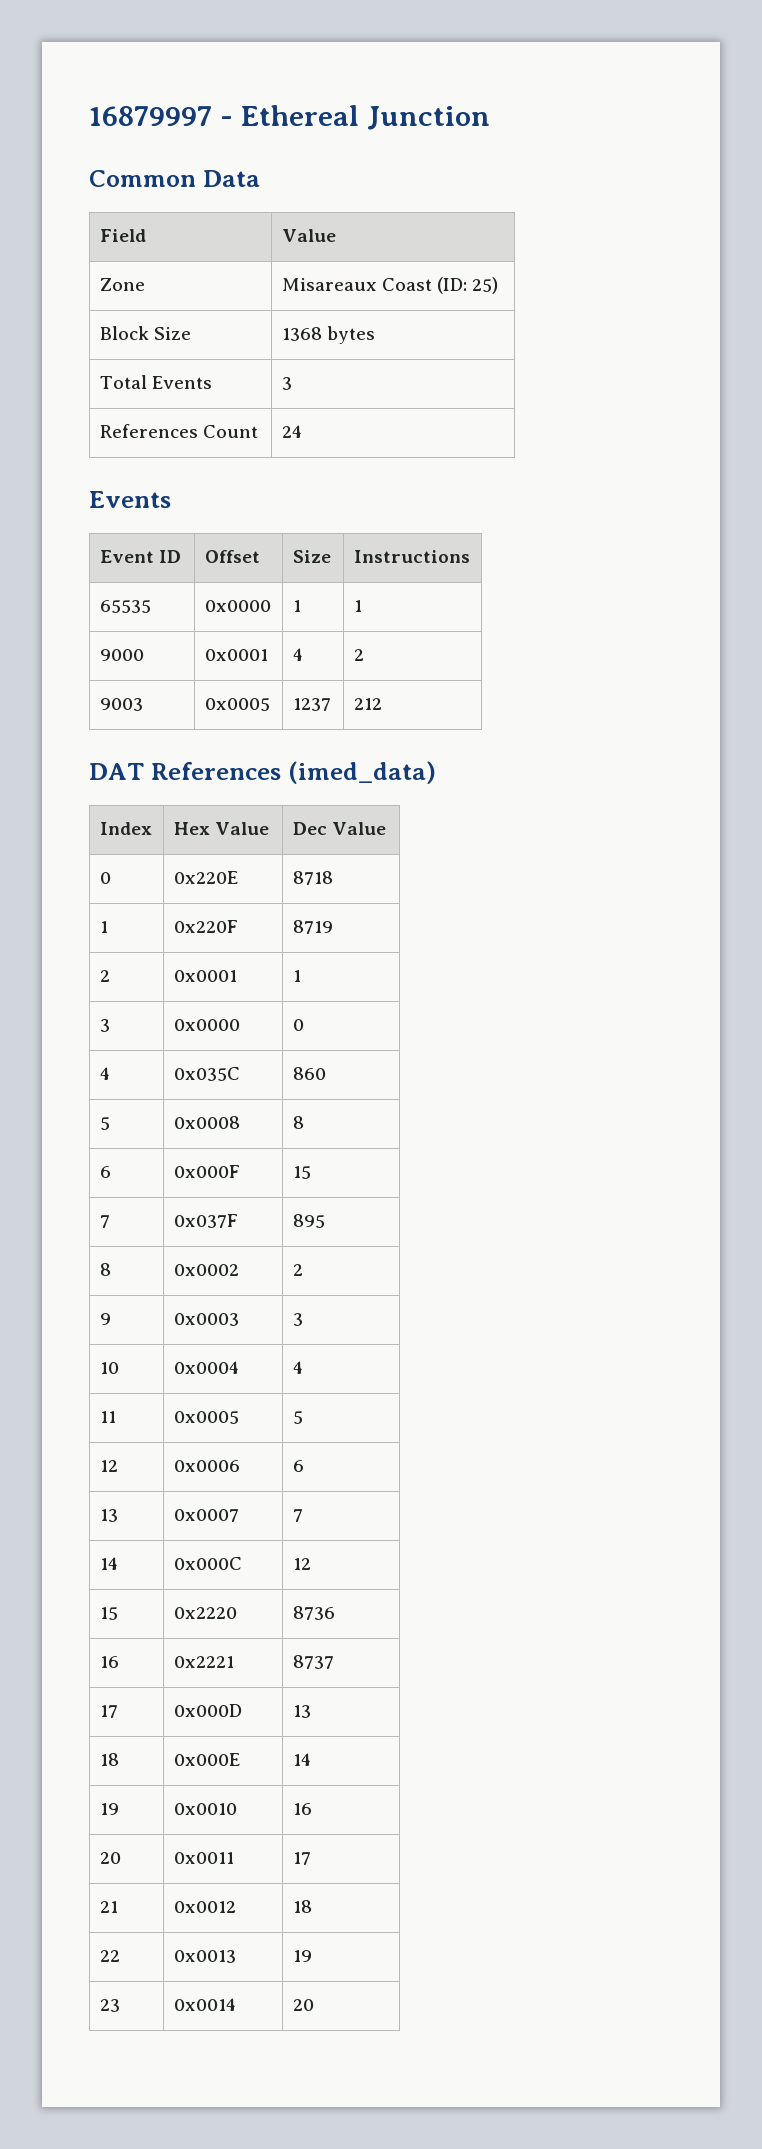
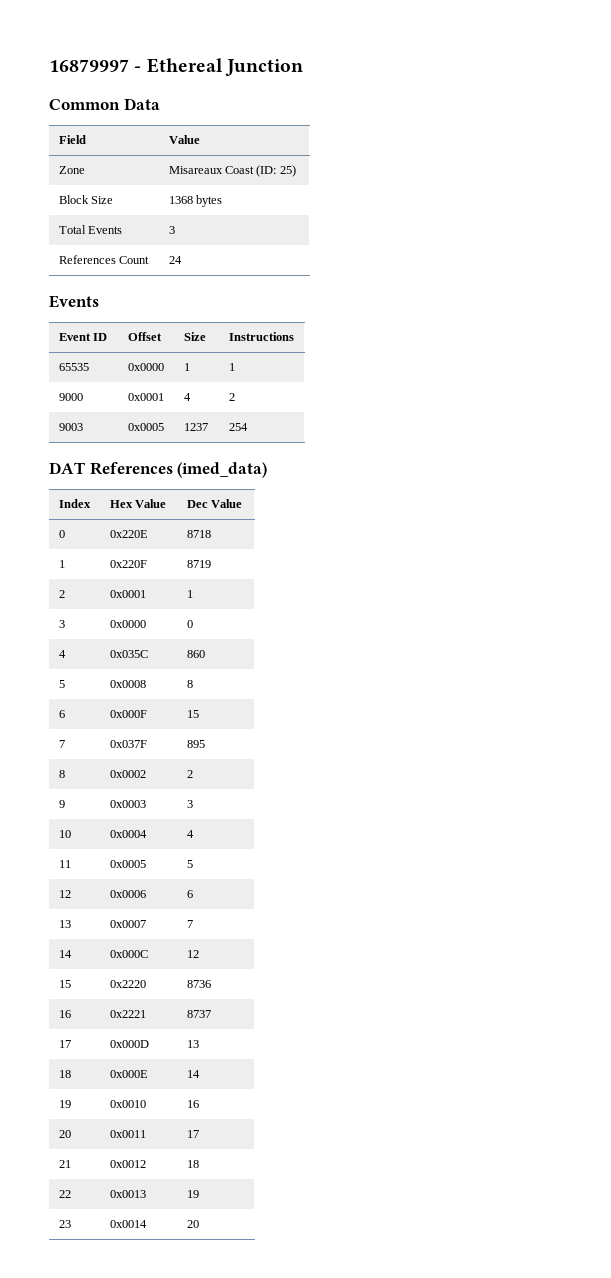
- 9003 | 0x0005 | 1237 | 212
+ 9003 | 0x0005 | 1237 | 254

